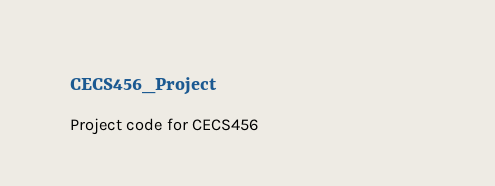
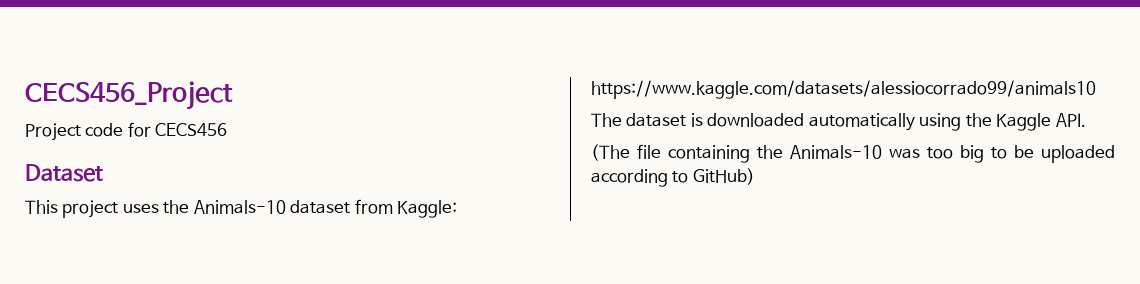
+ Dataset
+ This project uses the Animals-10 dataset from Kaggle: https://www.kaggle.com/datasets/alessiocorrado99/animals10
+ The dataset is downloaded automatically using the Kaggle API.
+ (The file containing the Animals-10 was too big to be uploaded according to GitHub)

